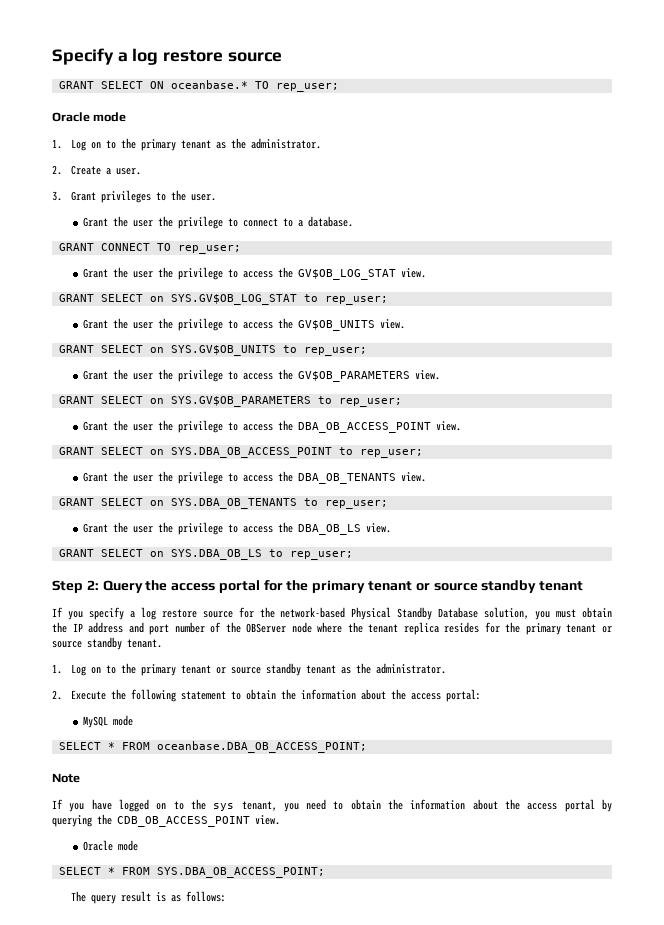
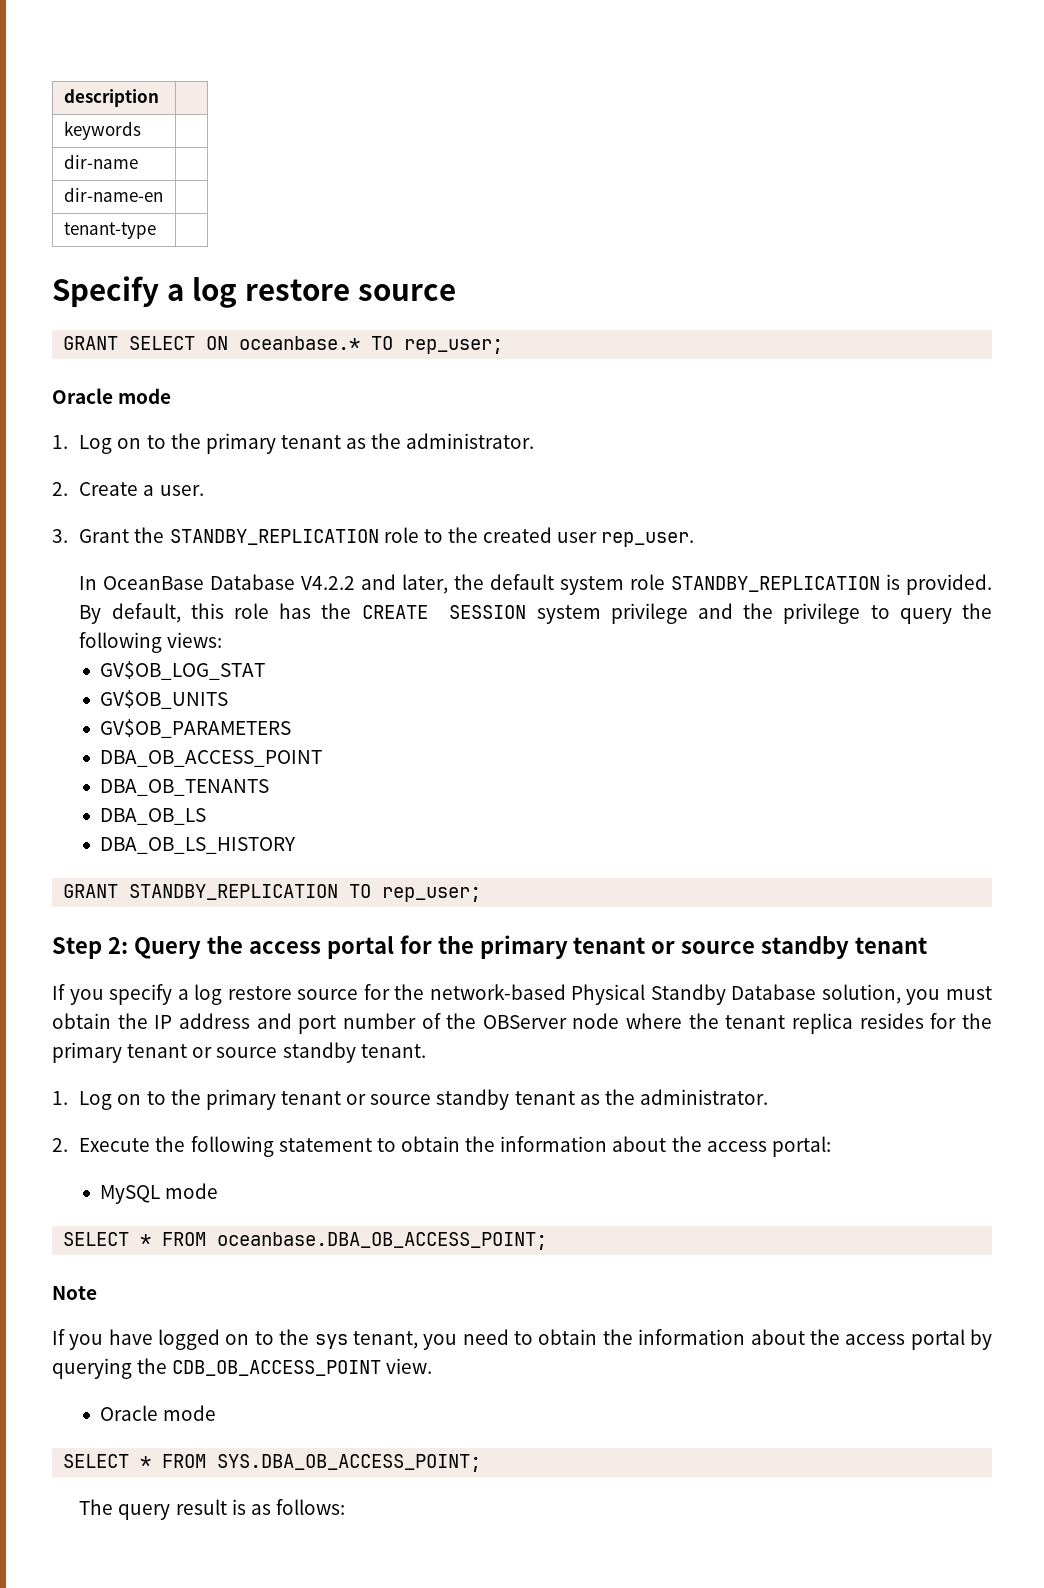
+ description |
+ keywords |
+ dir-name |
+ dir-name-en |
+ tenant-type |
- 3. Grant privileges to the user.
- Grant the user the privilege to connect to a database.
- GRANT CONNECT TO rep_user;
- Grant the user the privilege to access the GV$OB_LOG_STAT view.
- GRANT SELECT on SYS.GV$OB_LOG_STAT to rep_user;
- Grant the user the privilege to access the GV$OB_UNITS view.
- GRANT SELECT on SYS.GV$OB_UNITS to rep_user;
- Grant the user the privilege to access the GV$OB_PARAMETERS view.
- GRANT SELECT on SYS.GV$OB_PARAMETERS to rep_user;
- Grant the user the privilege to access the DBA_OB_ACCESS_POINT view.
- GRANT SELECT on SYS.DBA_OB_ACCESS_POINT to rep_user;
- Grant the user the privilege to access the DBA_OB_TENANTS view.
- GRANT SELECT on SYS.DBA_OB_TENANTS to rep_user;
- Grant the user the privilege to access the DBA_OB_LS view.
- GRANT SELECT on SYS.DBA_OB_LS to rep_user;
+ 3. Grant the STANDBY_REPLICATION role to the created user rep_user.
+ In OceanBase Database V4.2.2 and later, the default system role STANDBY_REPLICATION is provided. By default, this role has the CREATE SESSION system privilege and the privilege to query the following views:
+ GV$OB_LOG_STAT
+ GV$OB_UNITS
+ GV$OB_PARAMETERS
+ DBA_OB_ACCESS_POINT
+ DBA_OB_TENANTS
+ DBA_OB_LS
+ DBA_OB_LS_HISTORY
+ GRANT STANDBY_REPLICATION TO rep_user;

